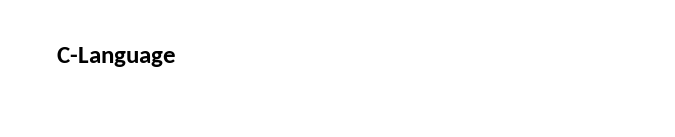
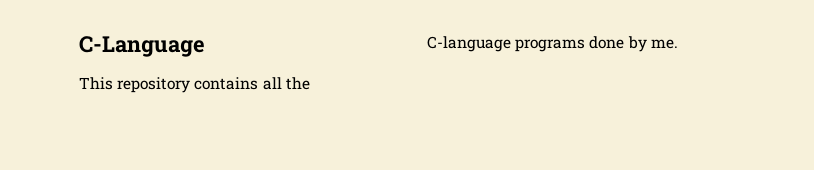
+ This repository contains all the C-language programs done by me.

